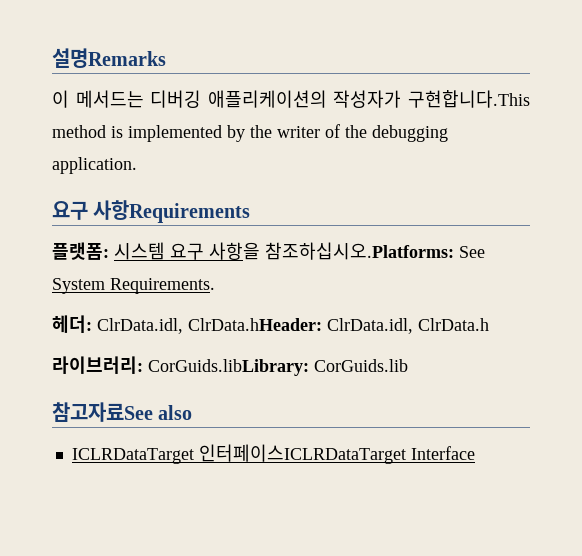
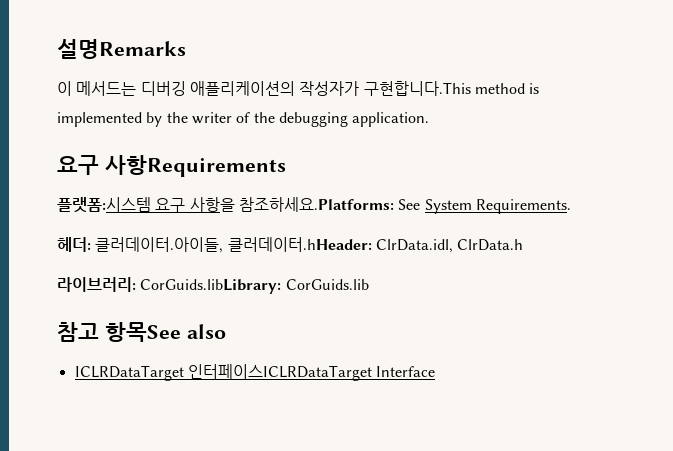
- 플랫폼: 시스템 요구 사항을 참조하십시오.Platforms: See System Requirements.
+ 플랫폼:시스템 요구 사항을 참조하세요.Platforms: See System Requirements.
- 헤더: ClrData.idl, ClrData.hHeader: ClrData.idl, ClrData.h
+ 헤더: 클러데이터.아이들, 클러데이터.hHeader: ClrData.idl, ClrData.h
- 참고자료See also
+ 참고 항목See also

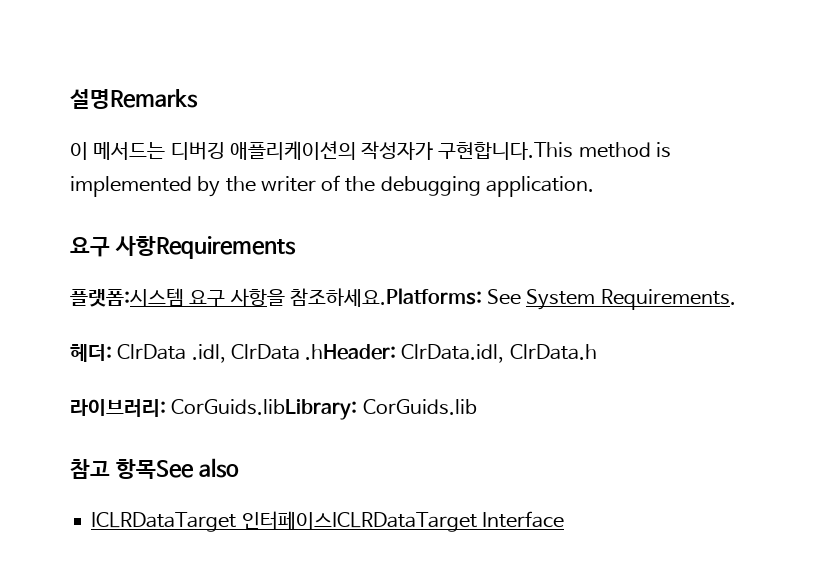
- 헤더: 클러데이터.아이들, 클러데이터.hHeader: ClrData.idl, ClrData.h
+ 헤더: ClrData .idl, ClrData .hHeader: ClrData.idl, ClrData.h

